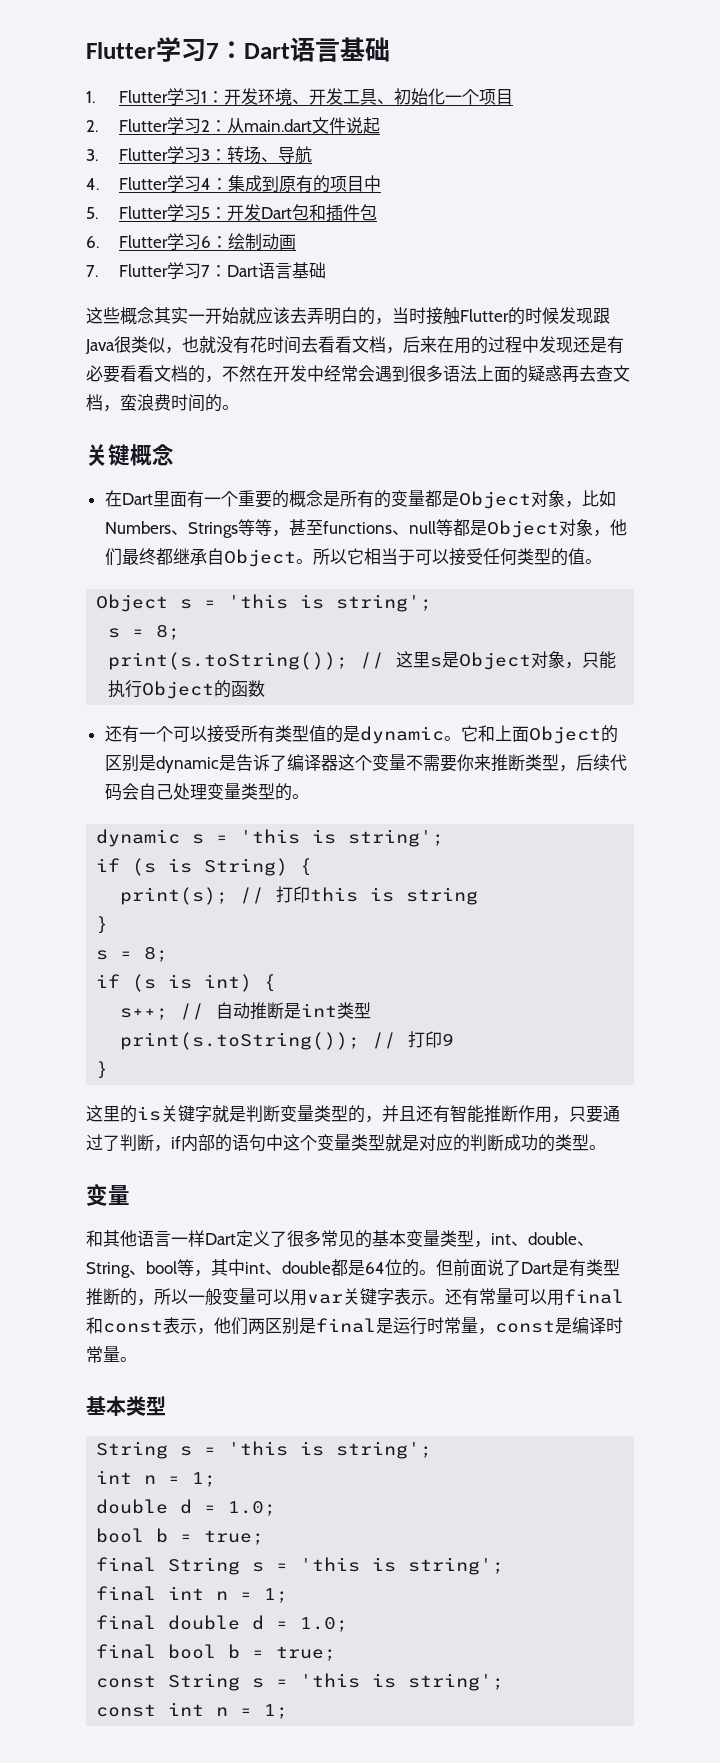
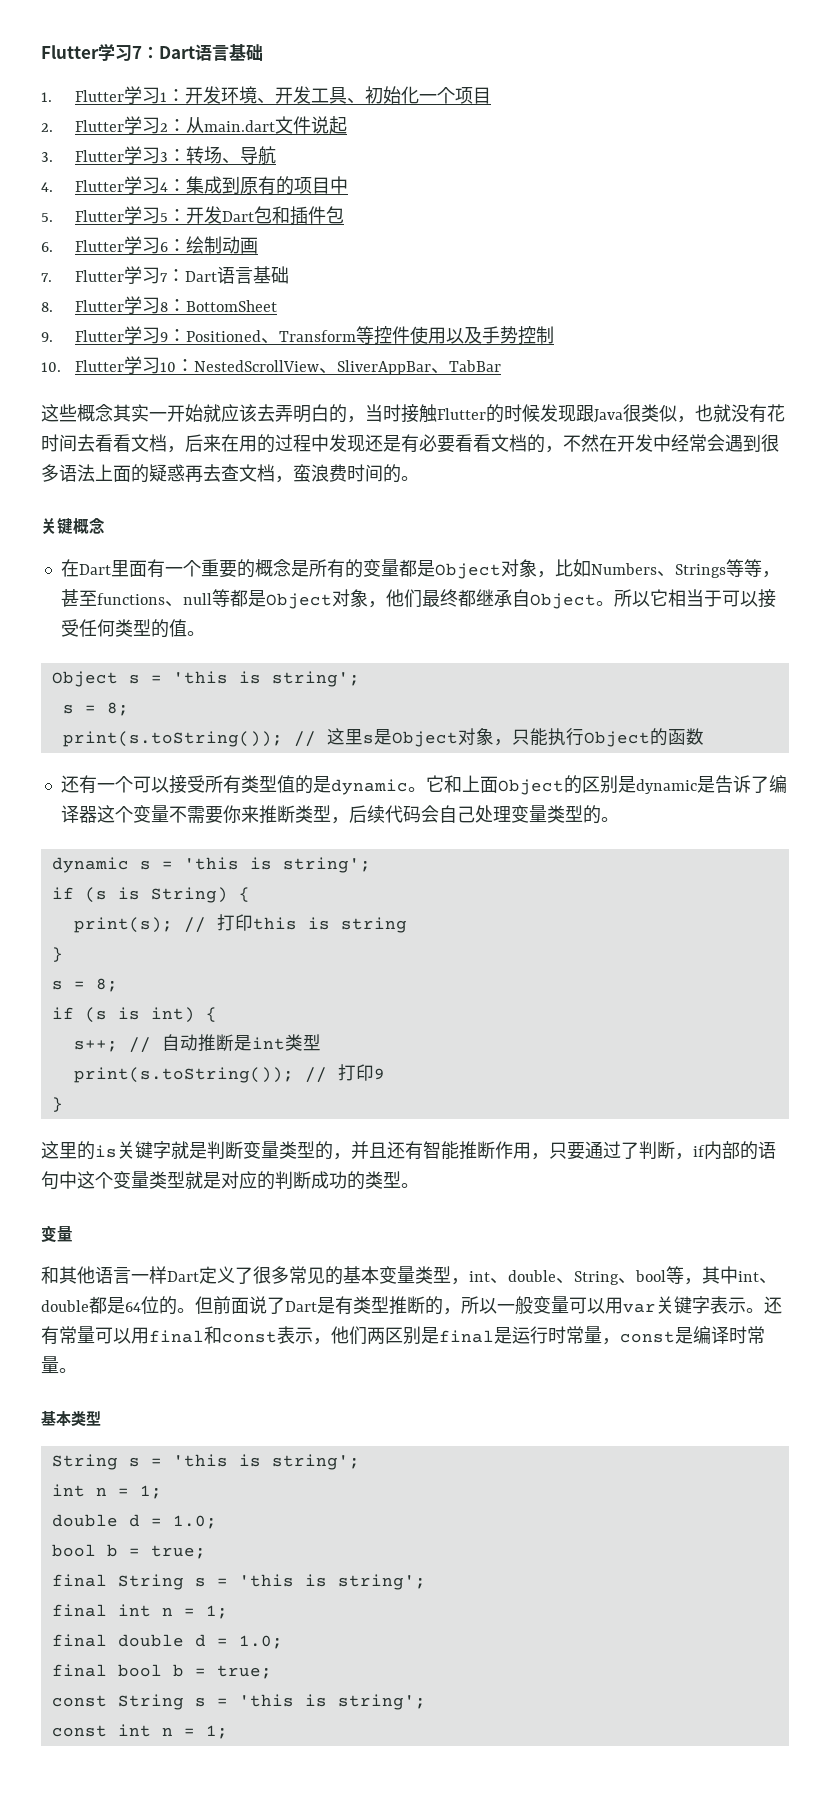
+ 8. Flutter学习8：BottomSheet
+ 9. Flutter学习9：Positioned、Transform等控件使用以及手势控制
+ 10. Flutter学习10：NestedScrollView、SliverAppBar、TabBar

